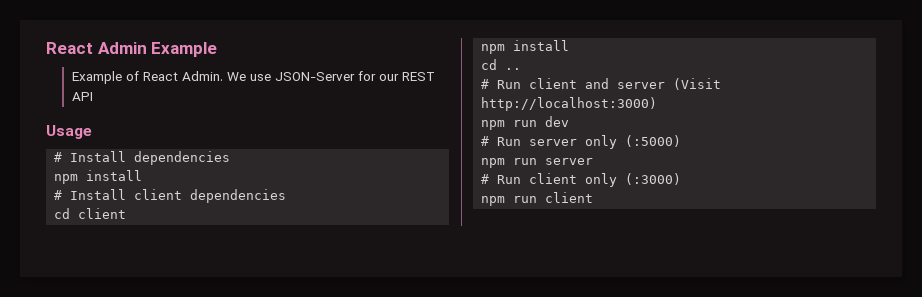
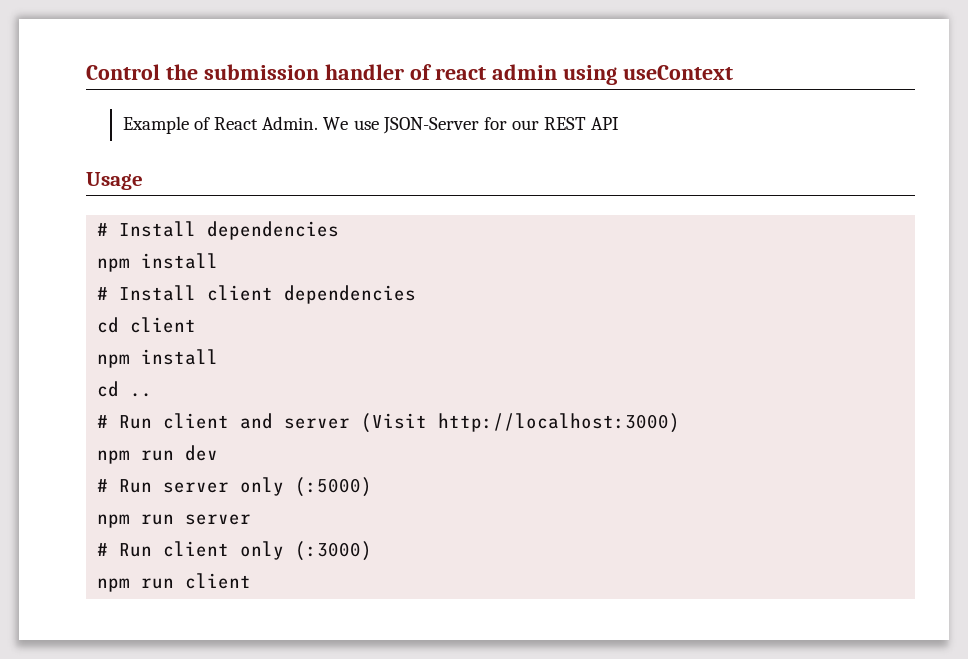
- React Admin Example
+ Control the submission handler of react admin using useContext

